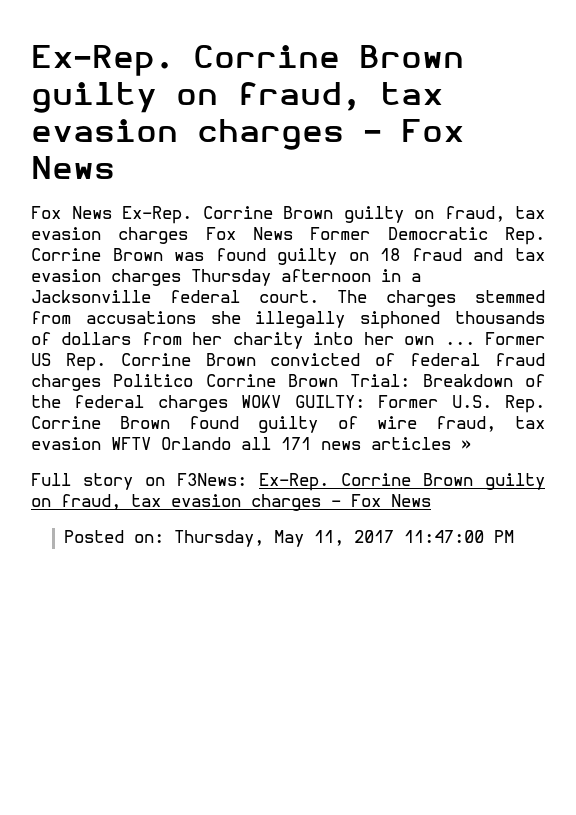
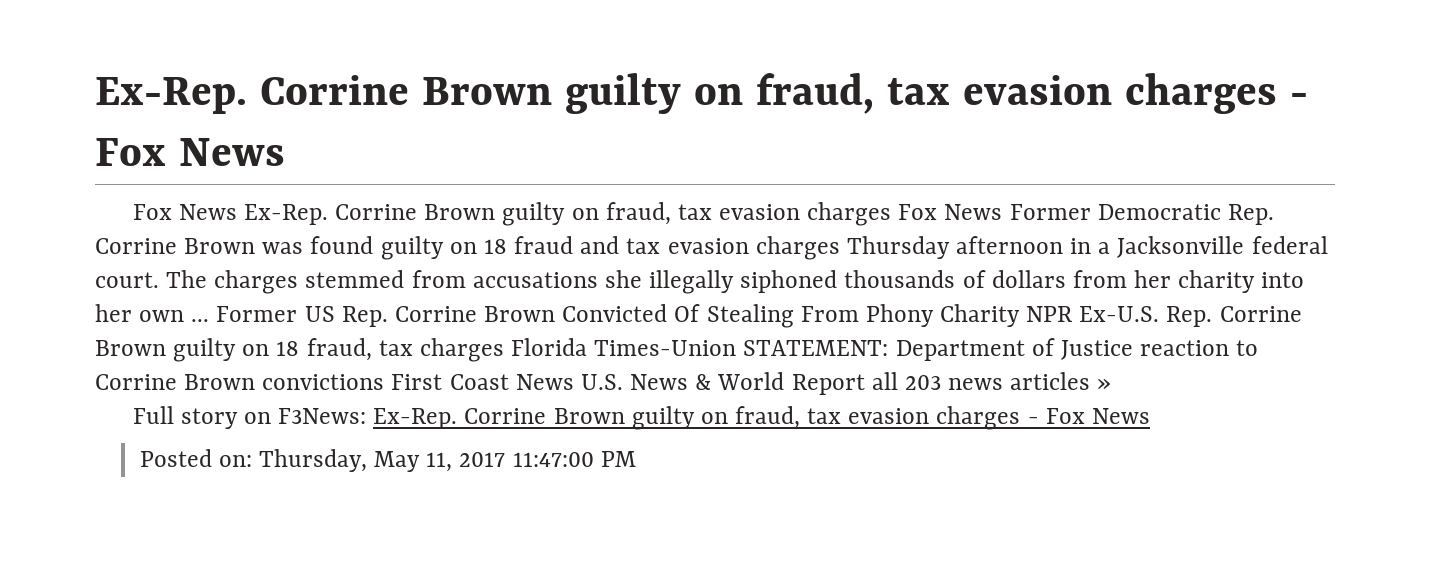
- Former US Rep. Corrine Brown convicted of federal fraud charges Politico Corrine Brown Trial: Breakdown of the federal charges WOKV GUILTY: Former U.S. Rep. Corrine Brown found guilty of wire fraud, tax evasion WFTV Orlando all 171 news articles »
+ Former US Rep. Corrine Brown Convicted Of Stealing From Phony Charity NPR Ex-U.S. Rep. Corrine Brown guilty on 18 fraud, tax charges Florida Times-Union STATEMENT: Department of Justice reaction to Corrine Brown convictions First Coast News U.S. News & World Report all 203 news articles »

